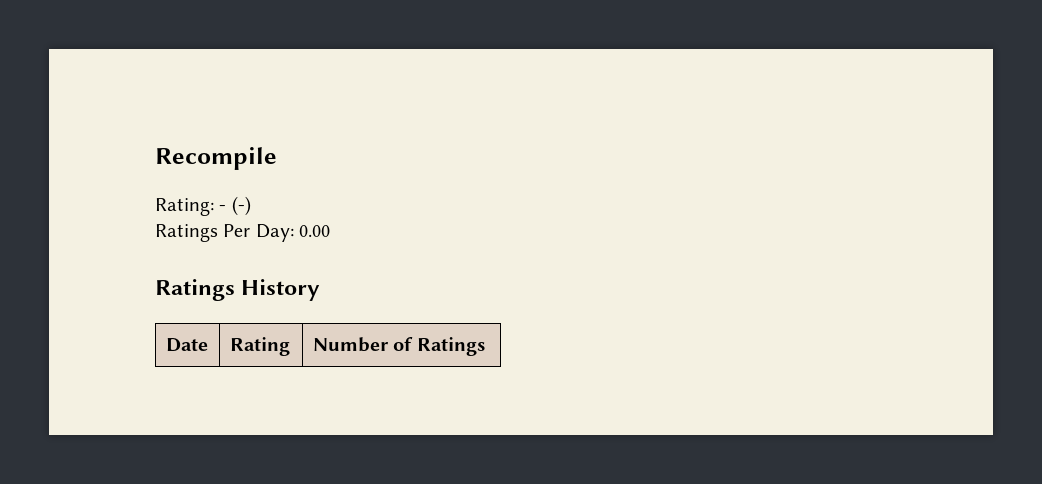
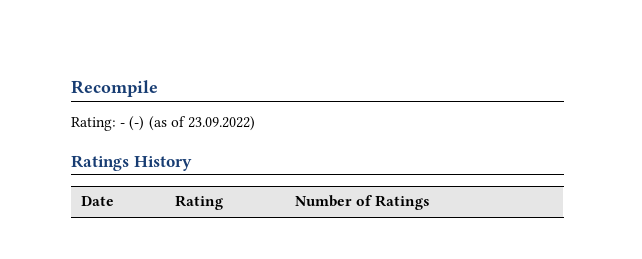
- Rating: - (-)
- Ratings Per Day: 0.00
+ Rating: - (-) (as of 23.09.2022)

